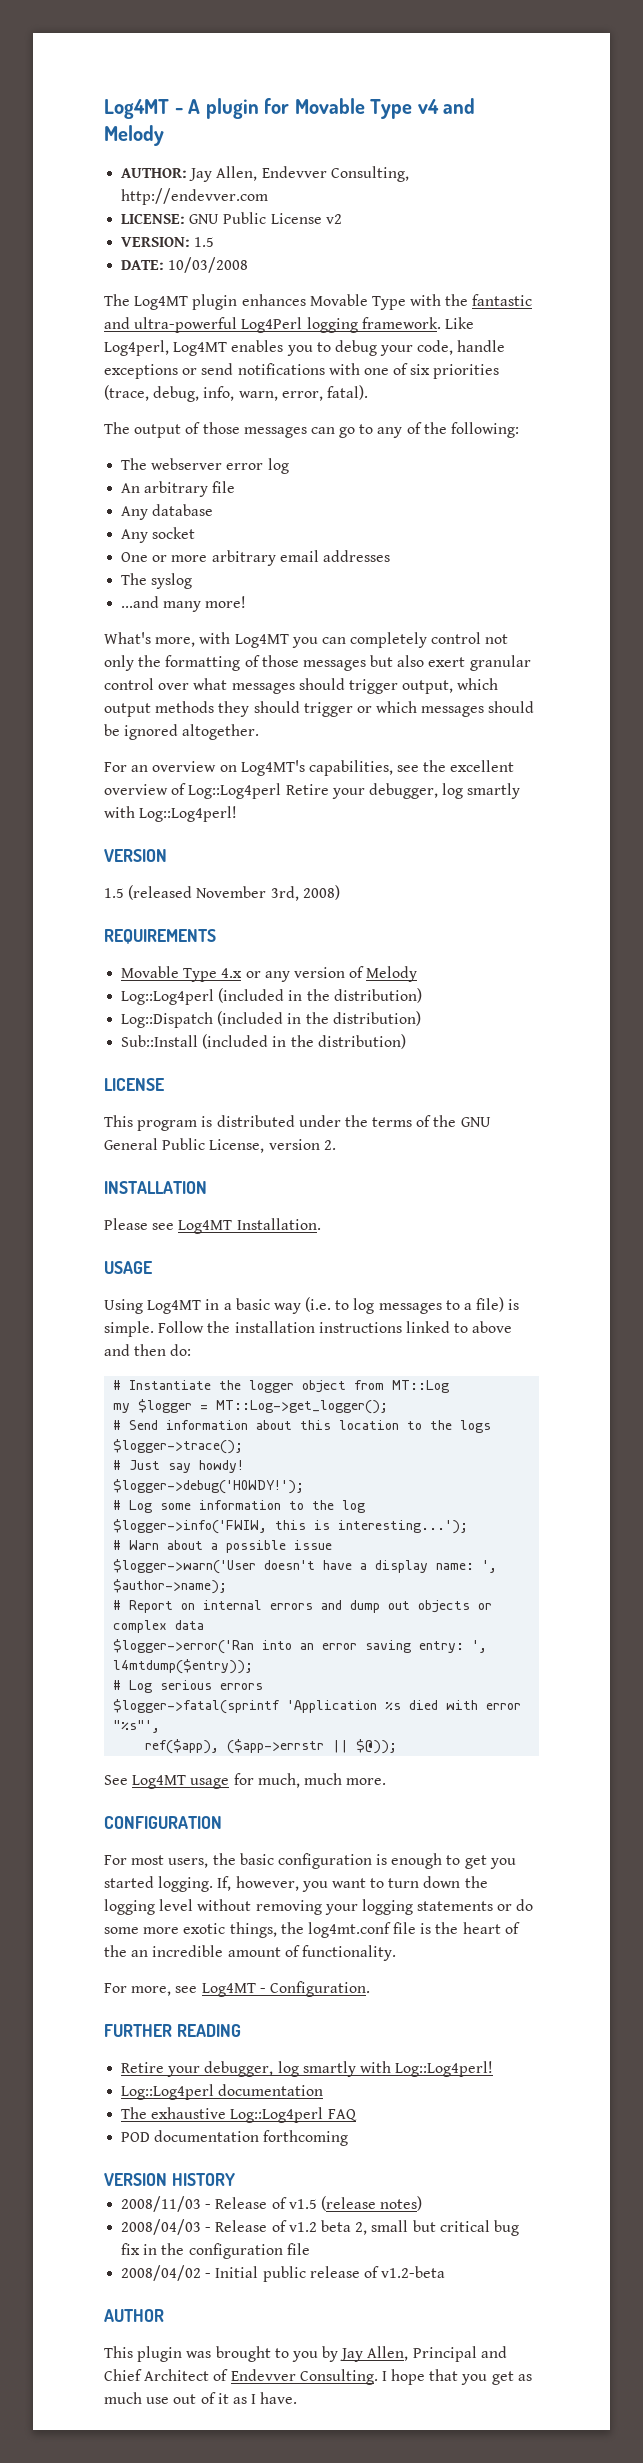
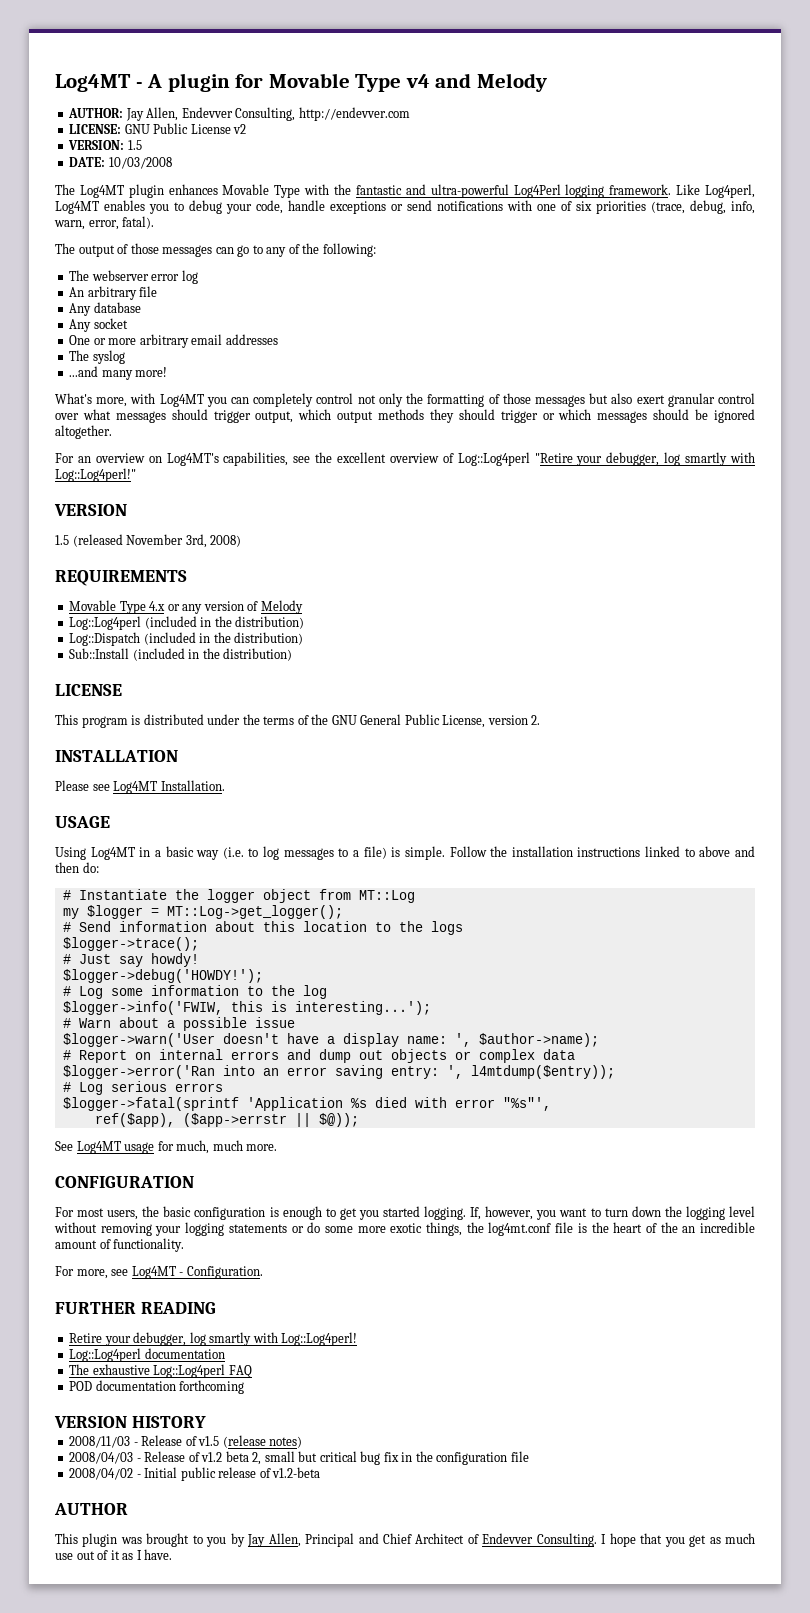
- For an overview on Log4MT's capabilities, see the excellent overview of Log::Log4perl Retire your debugger, log smartly with Log::Log4perl!
+ For an overview on Log4MT's capabilities, see the excellent overview of Log::Log4perl "Retire your debugger, log smartly with Log::Log4perl!"

